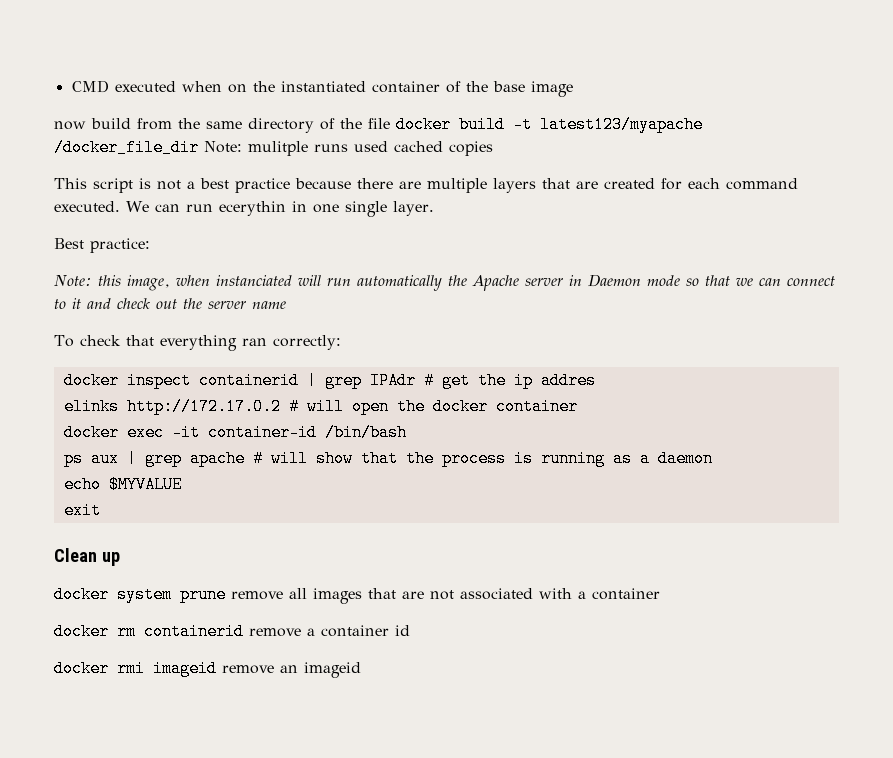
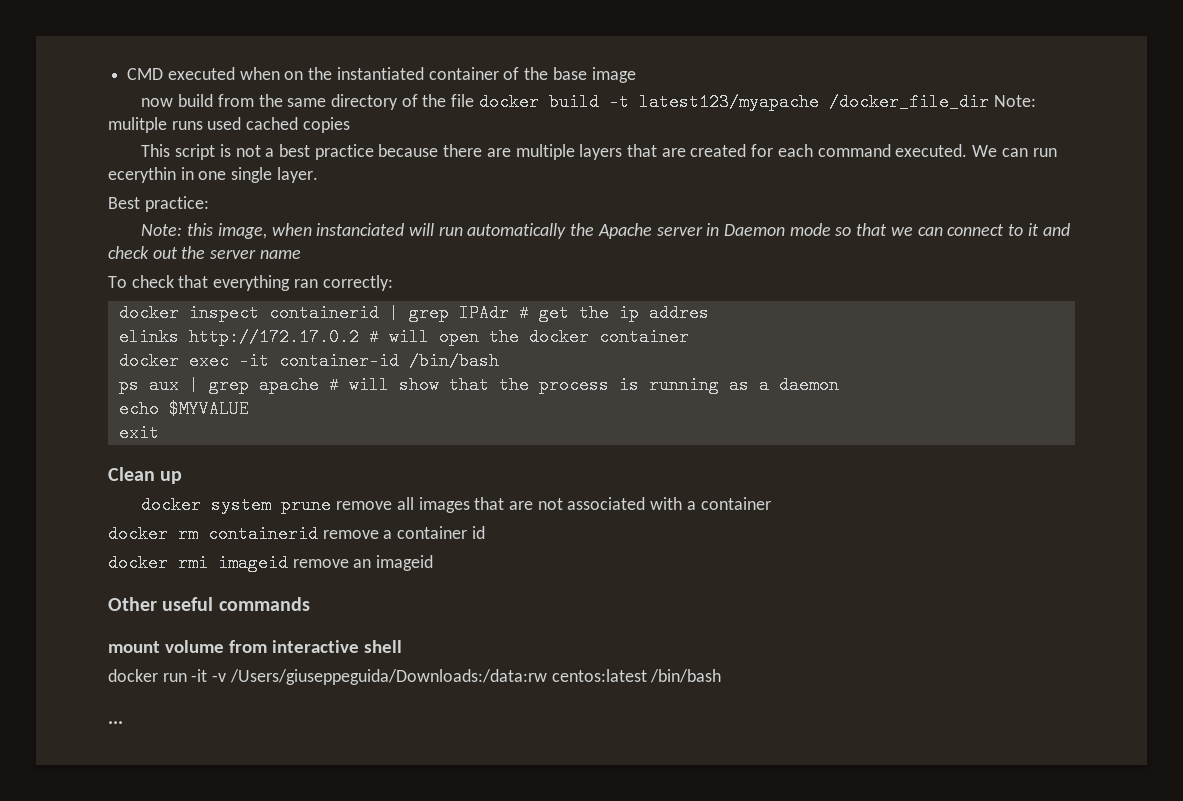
+ Other useful commands
+ mount volume from interactive shell
+ docker run -it -v /Users/giuseppeguida/Downloads:/data:rw centos:latest /bin/bash
+ ...

